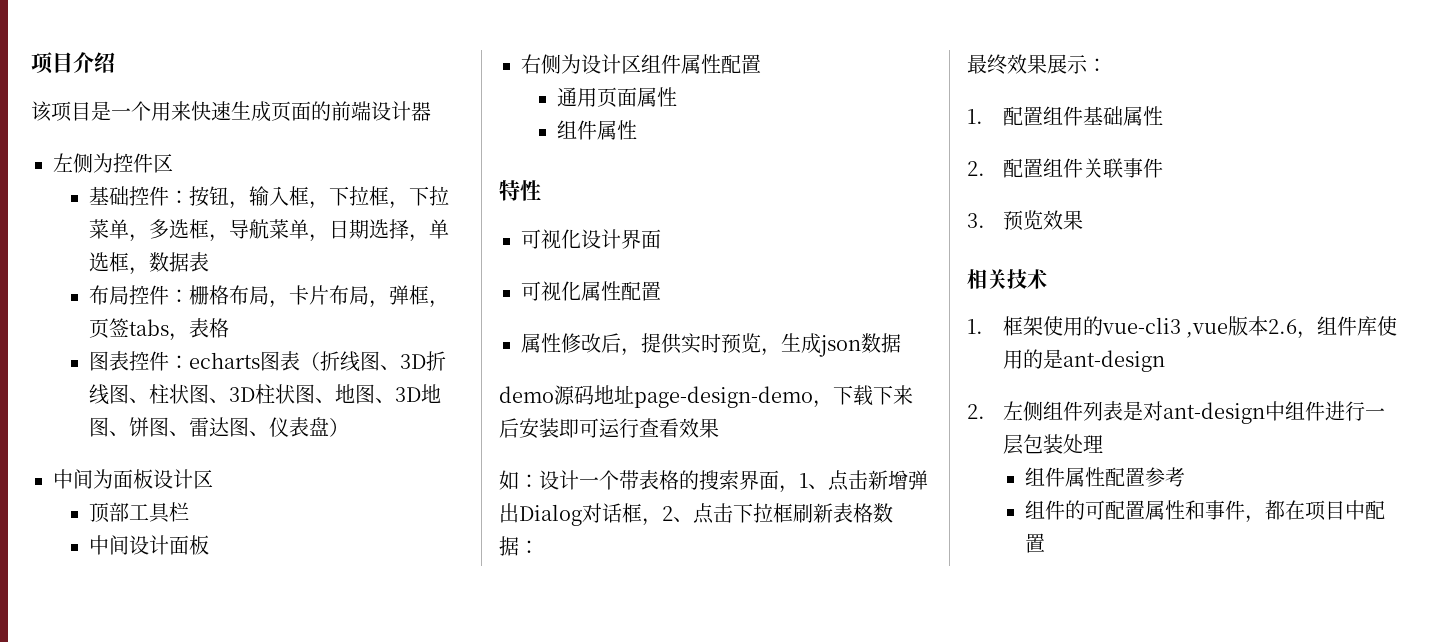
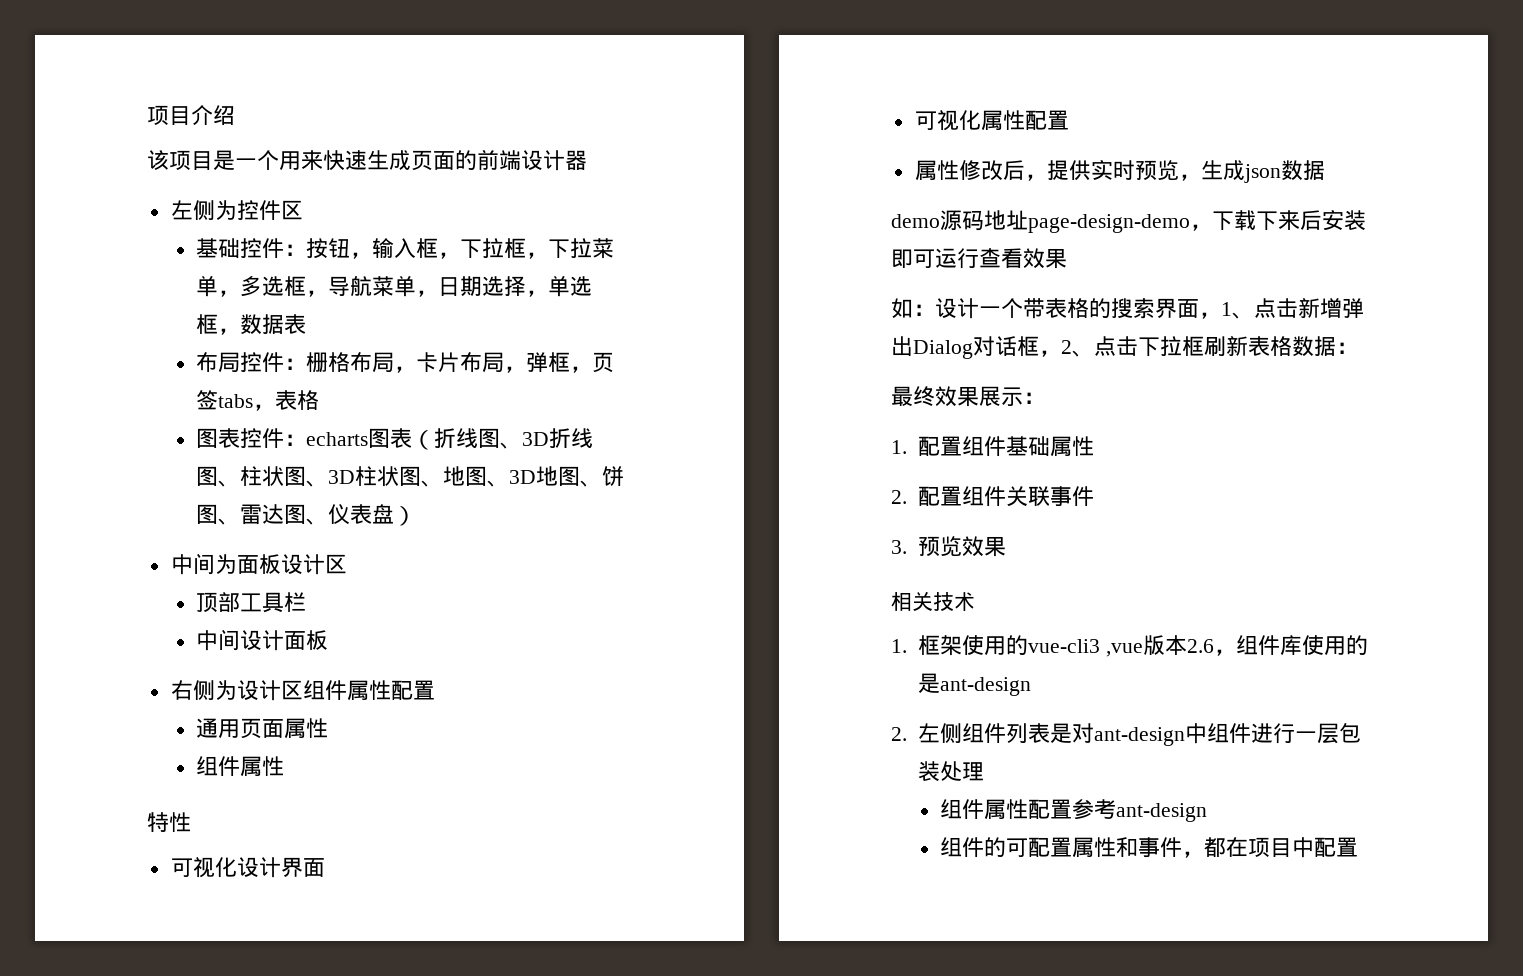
- 组件属性配置参考
+ 组件属性配置参考ant-design

